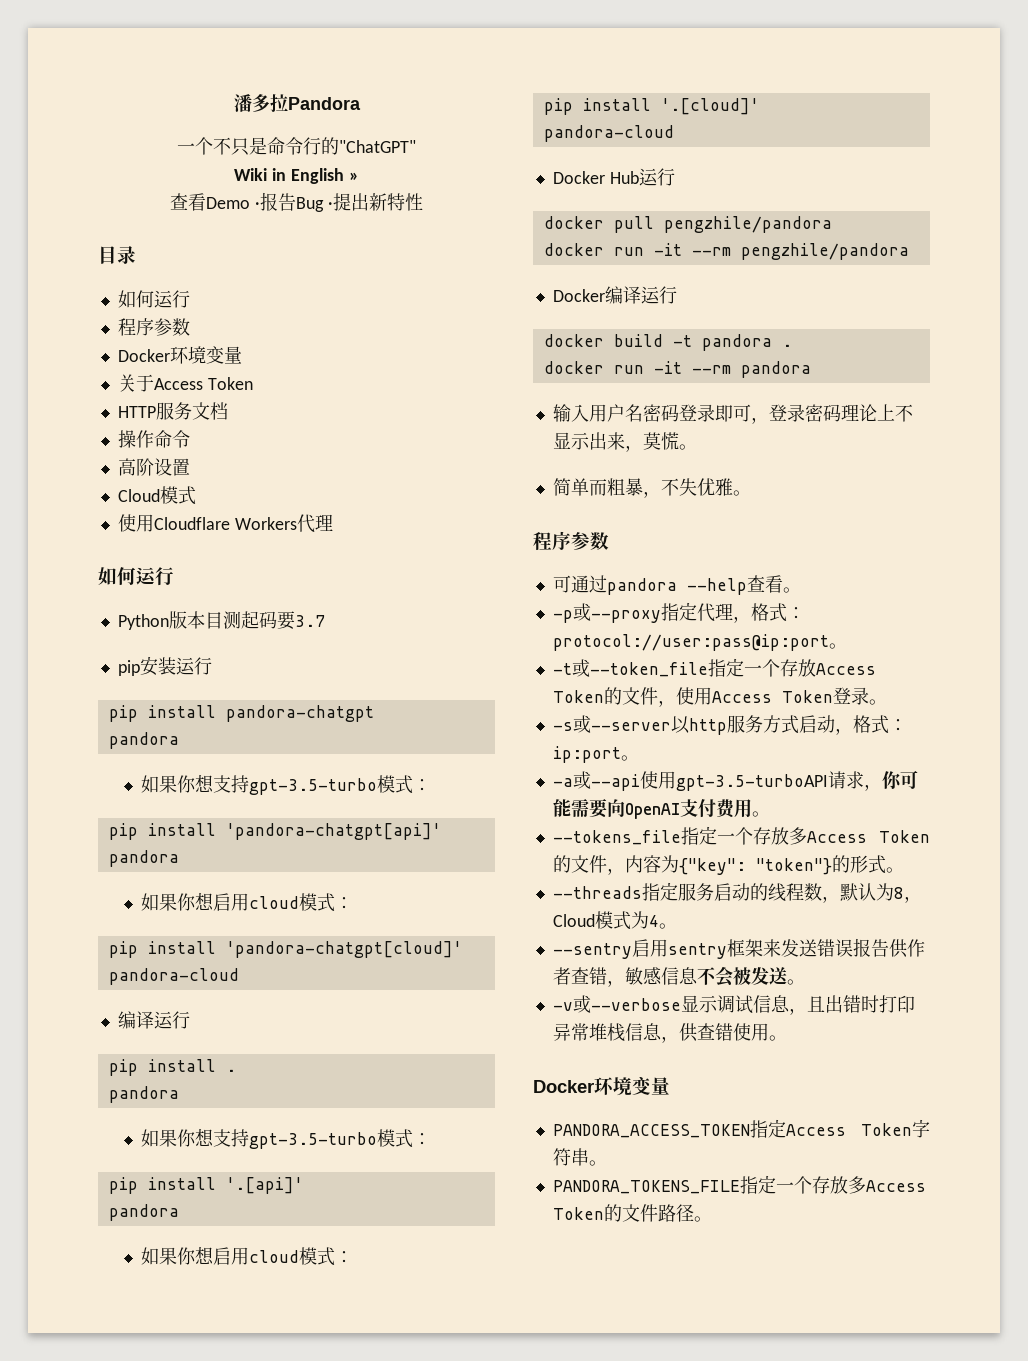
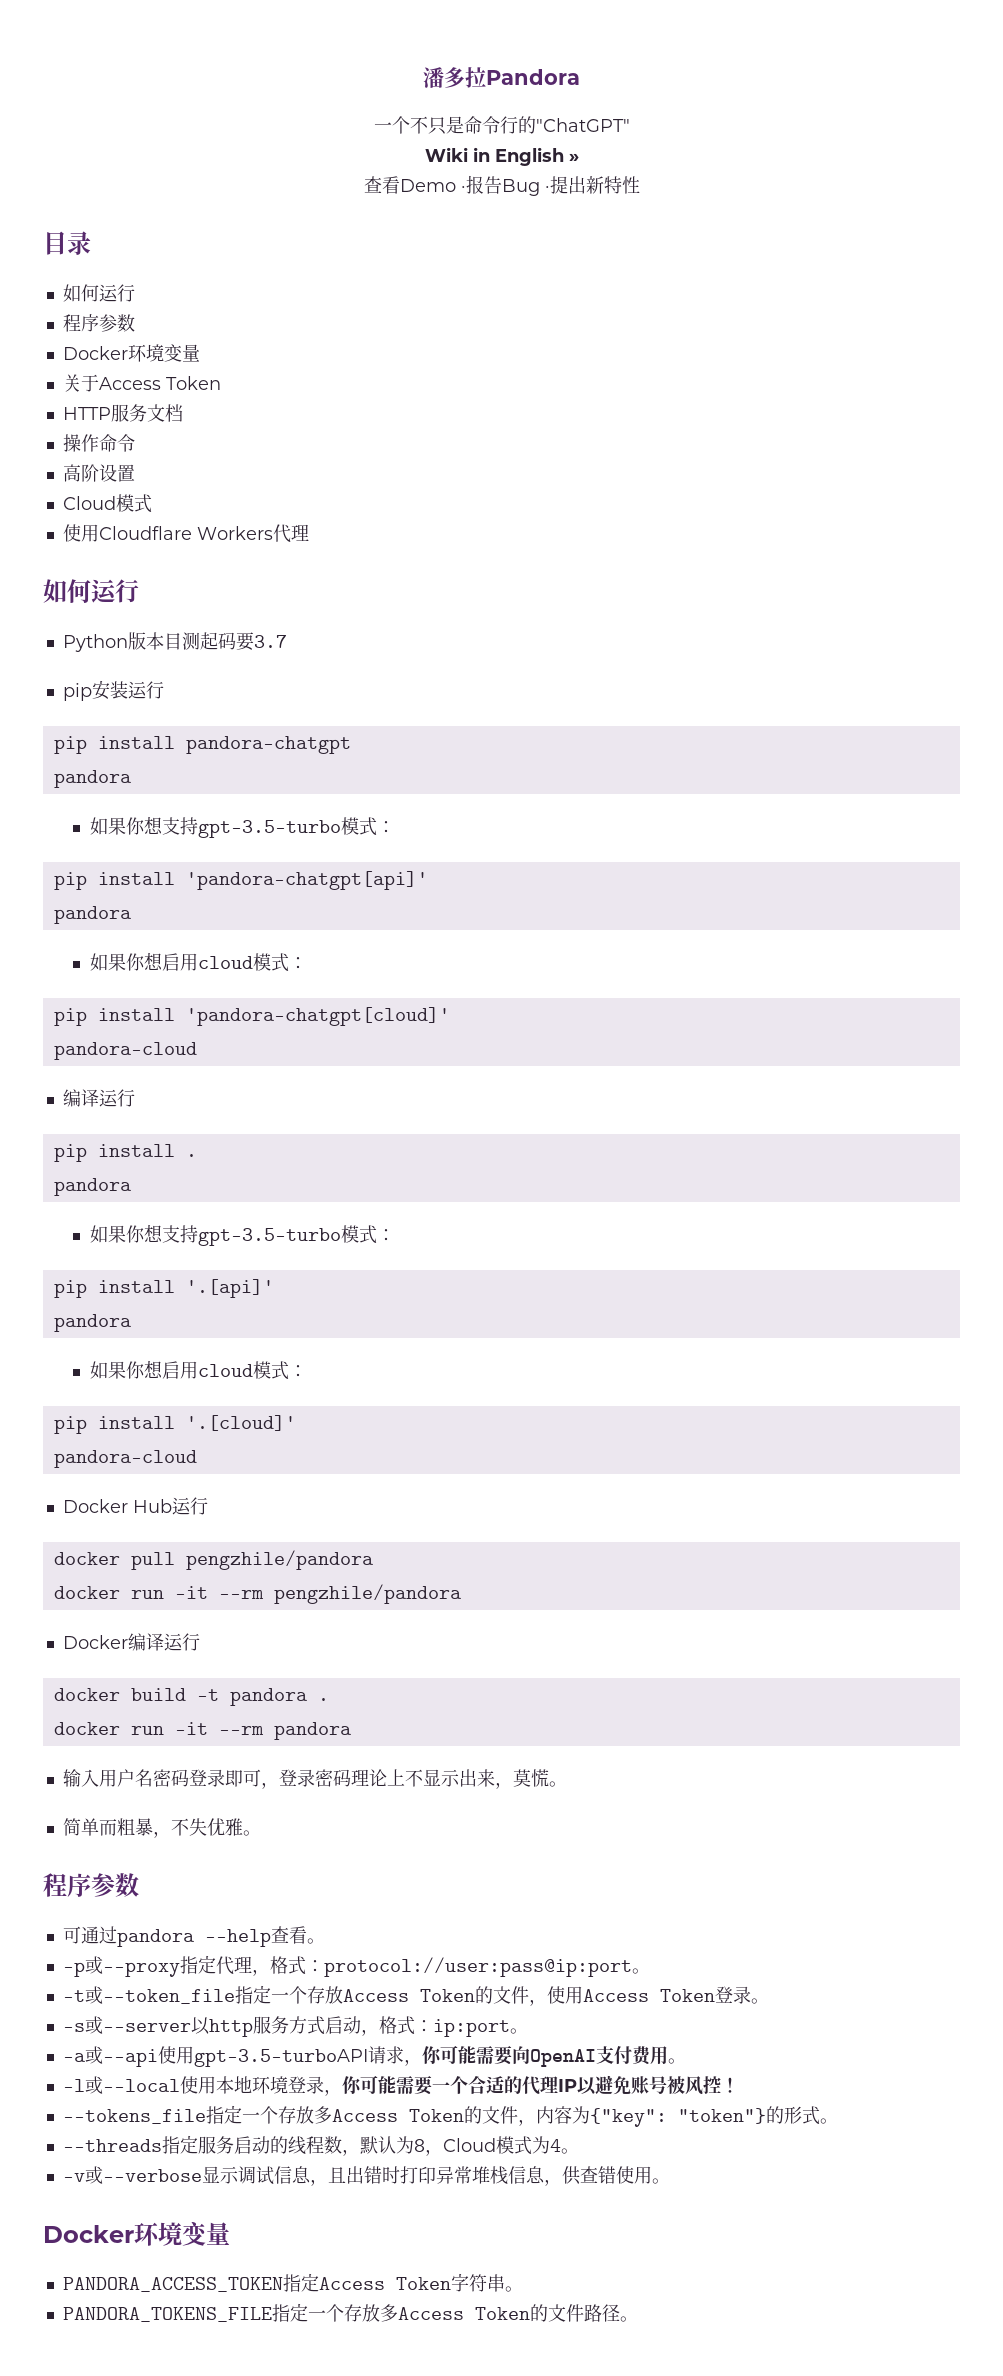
+ -l或--local使用本地环境登录，你可能需要一个合适的代理IP以避免账号被风控！
- --sentry启用sentry框架来发送错误报告供作者查错，敏感信息不会被发送。

